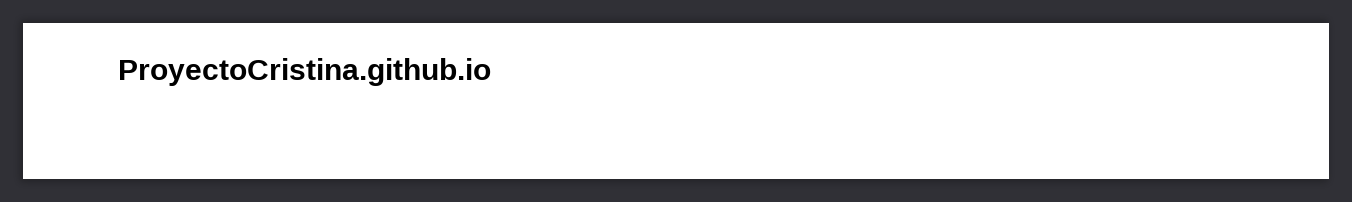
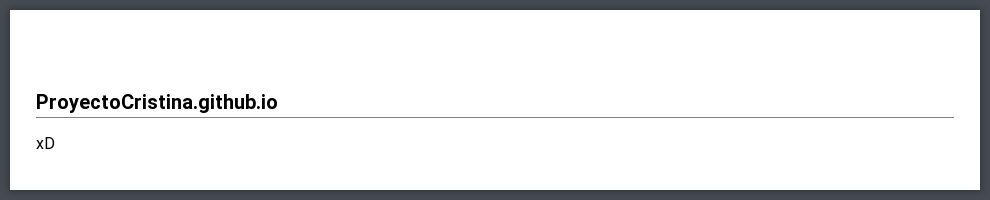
+ xD

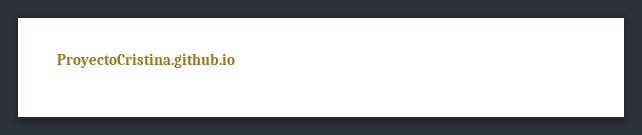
- xD

